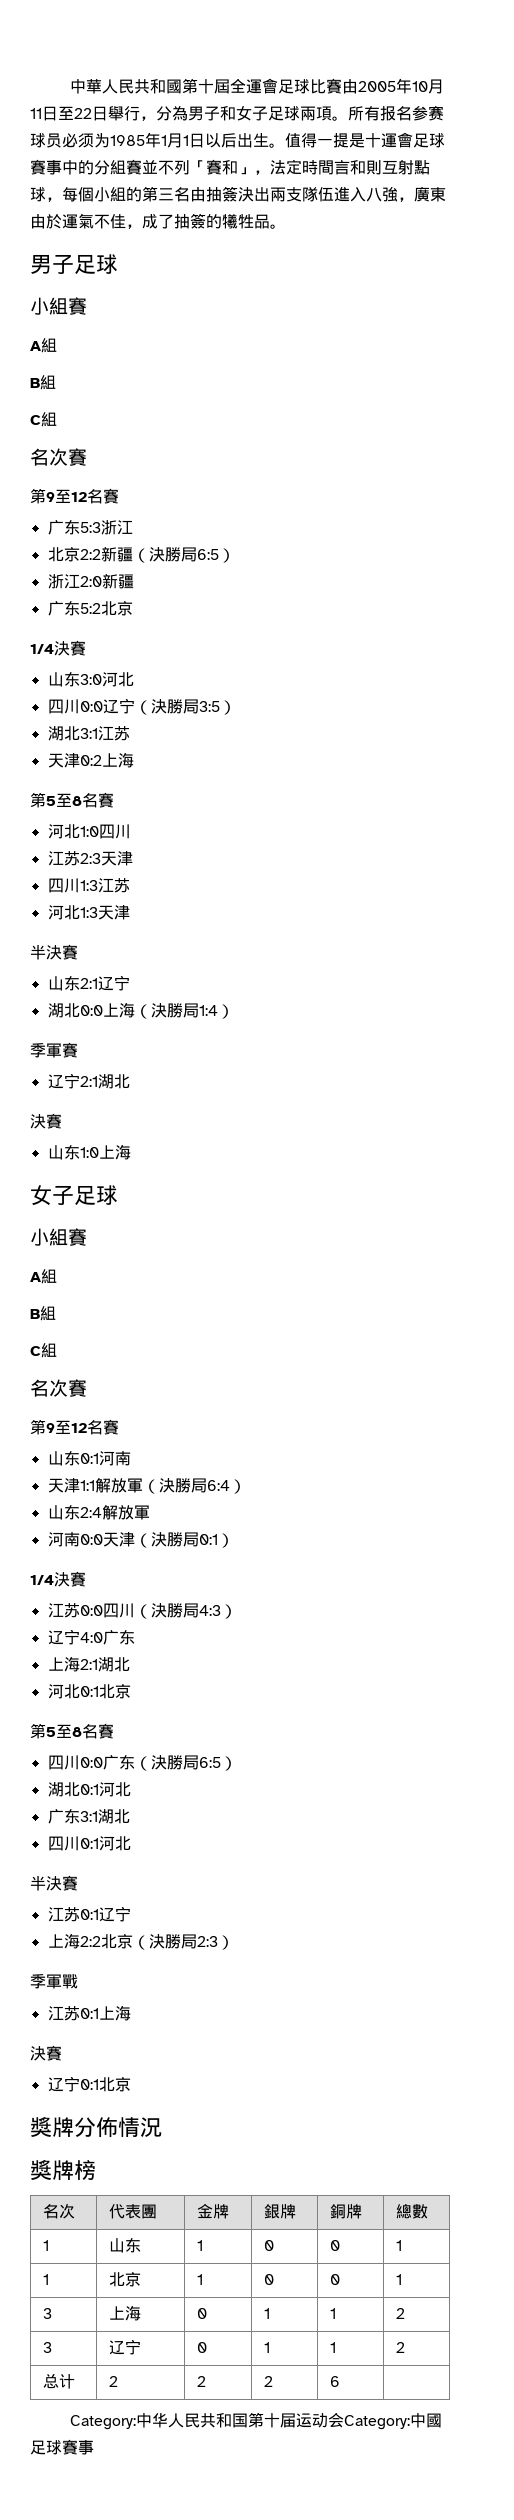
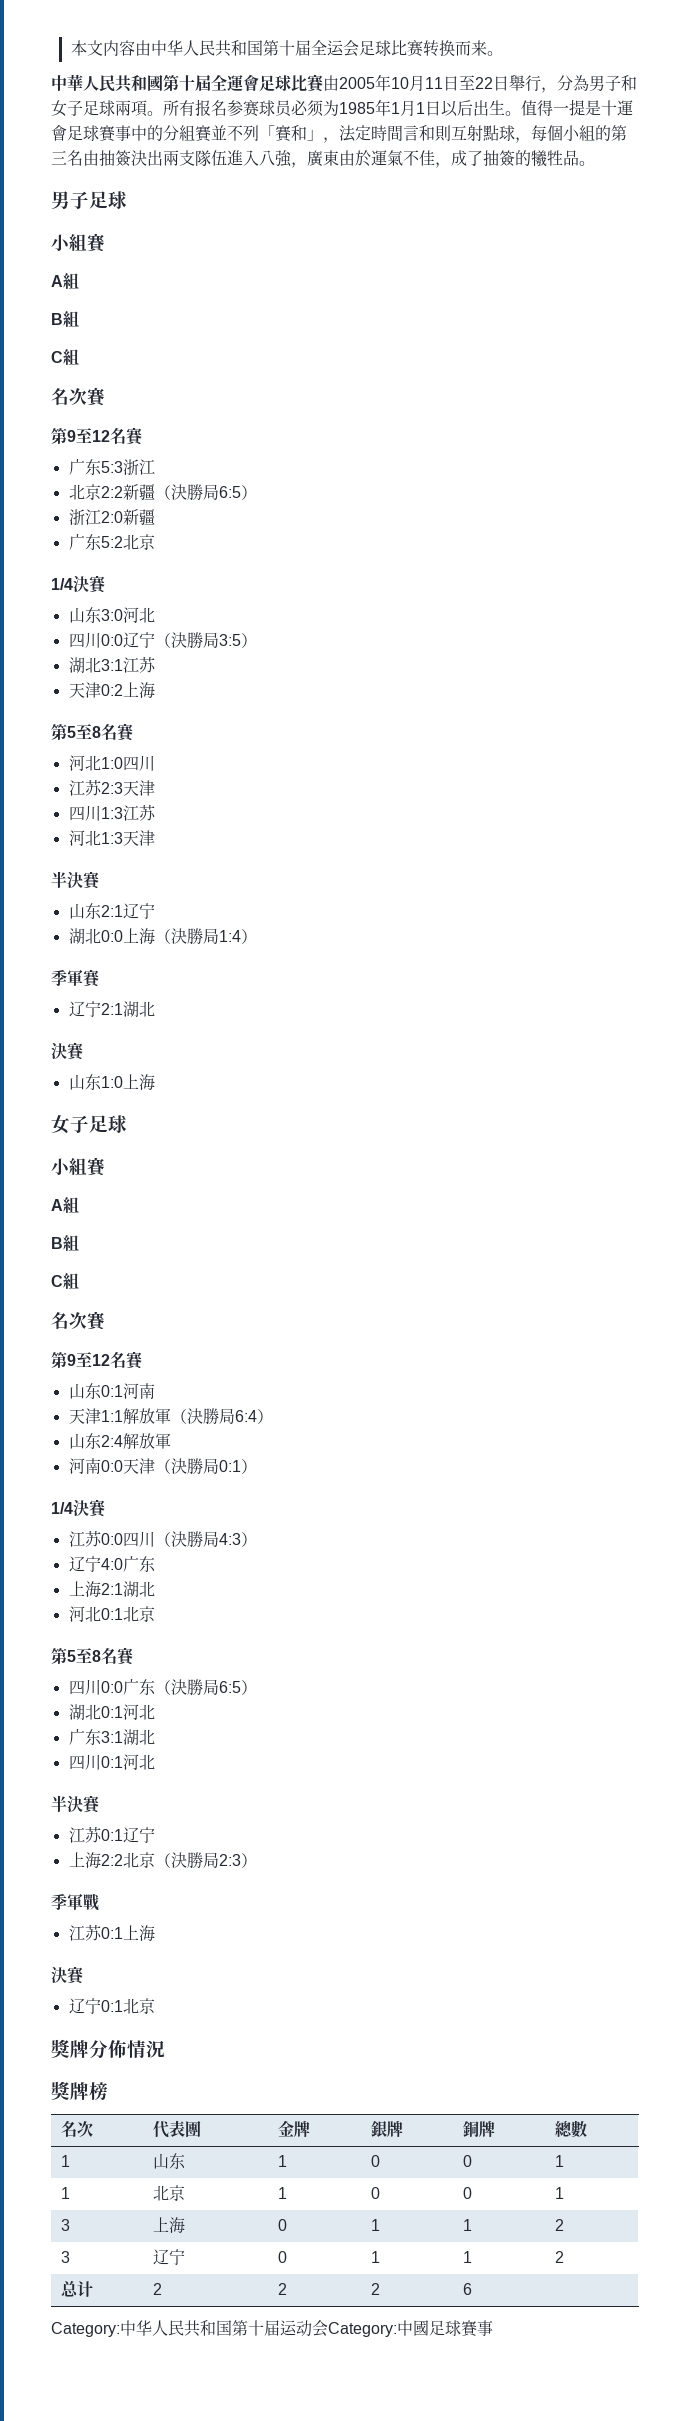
+ 本文内容由中华人民共和国第十届全运会足球比赛转换而来。

